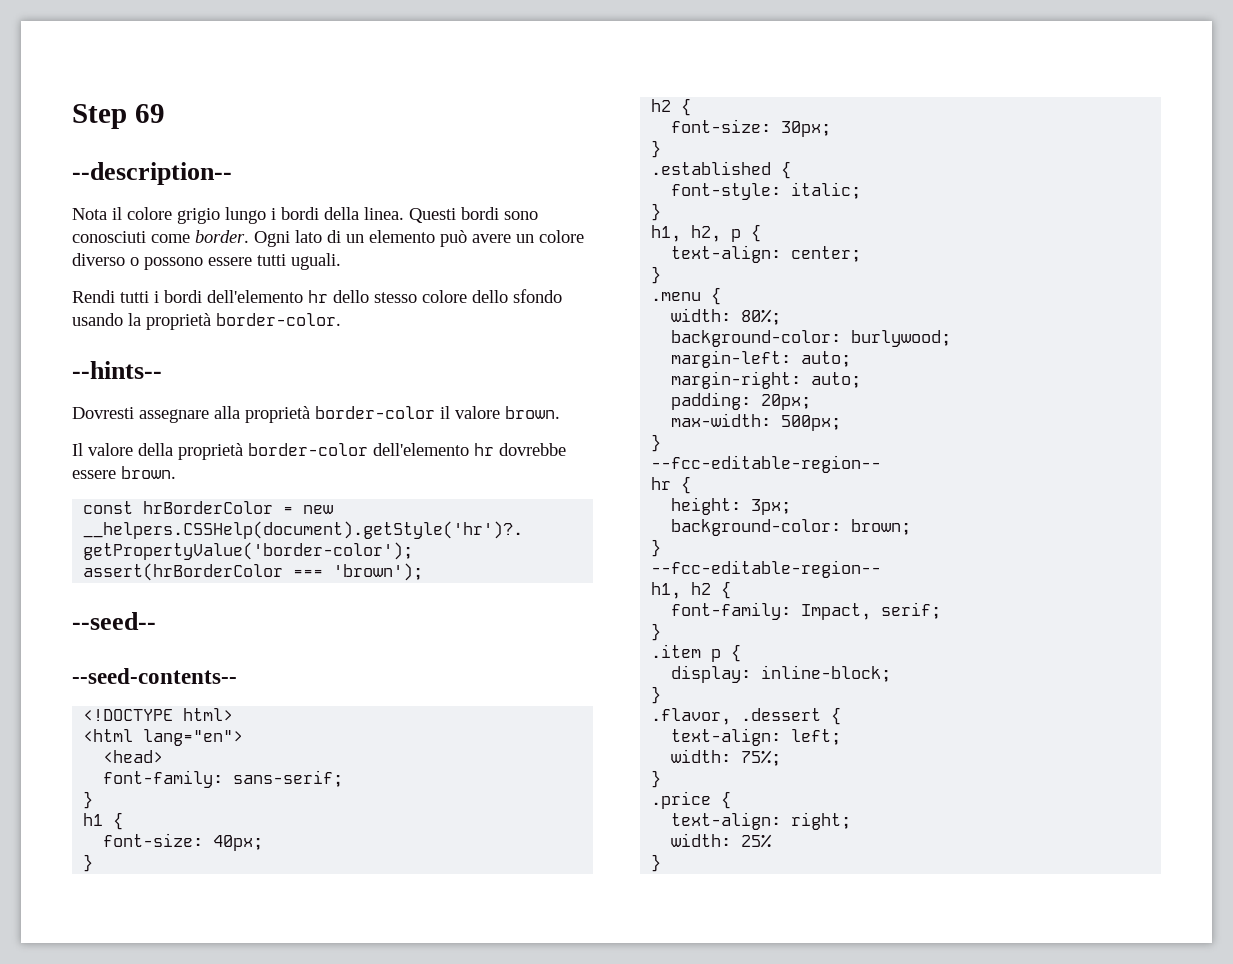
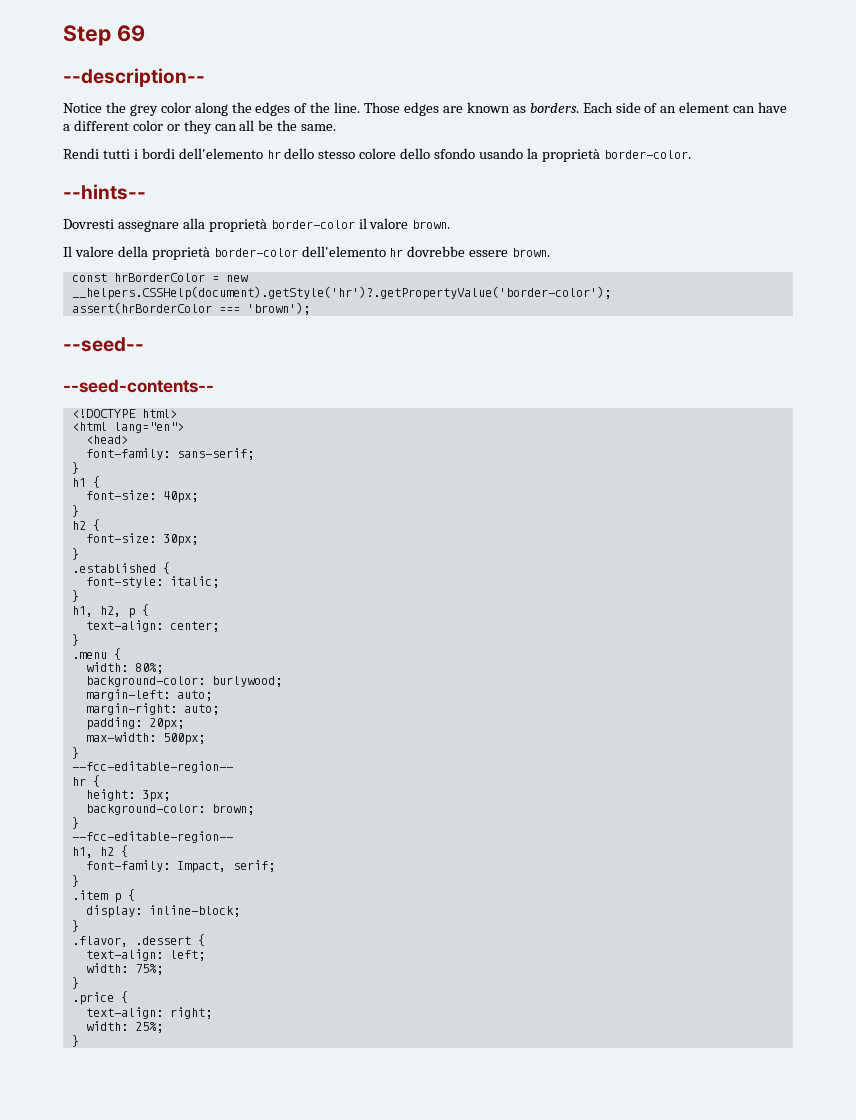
- Nota il colore grigio lungo i bordi della linea. Questi bordi sono conosciuti come border. Ogni lato di un elemento può avere un colore diverso o possono essere tutti uguali.
+ Notice the grey color along the edges of the line. Those edges are known as borders. Each side of an element can have a different color or they can all be the same.
- width: 25%
+ width: 25%;

